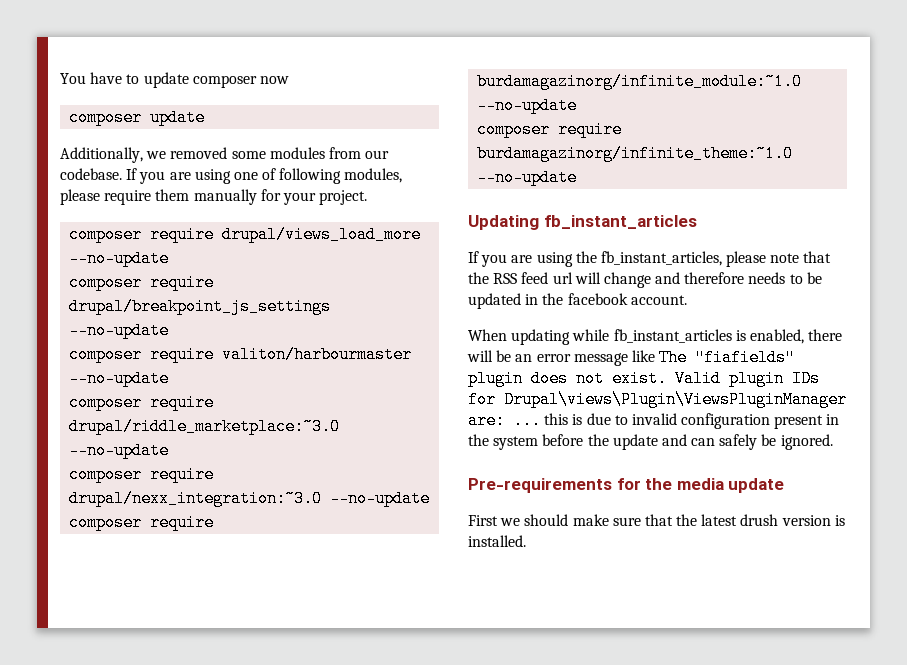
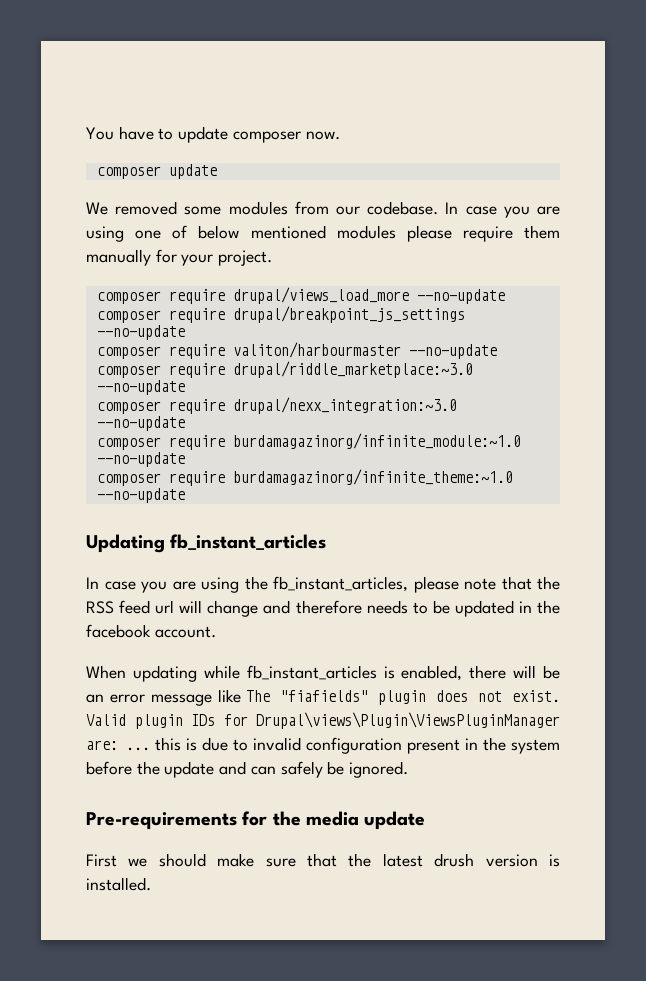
- You have to update composer now
+ You have to update composer now.
- Additionally, we removed some modules from our codebase.
+ We removed some modules from our codebase.
- If you are using one of following modules, please require them manually for your project.
+ In case you are using one of below mentioned modules please require them manually for your project.
- If you are using the fb_instant_articles, please note that the RSS feed url will change and therefore needs to be updated in the facebook account.
+ In case you are using the fb_instant_articles, please note that the RSS feed url will change and therefore needs to be updated in the facebook account.

